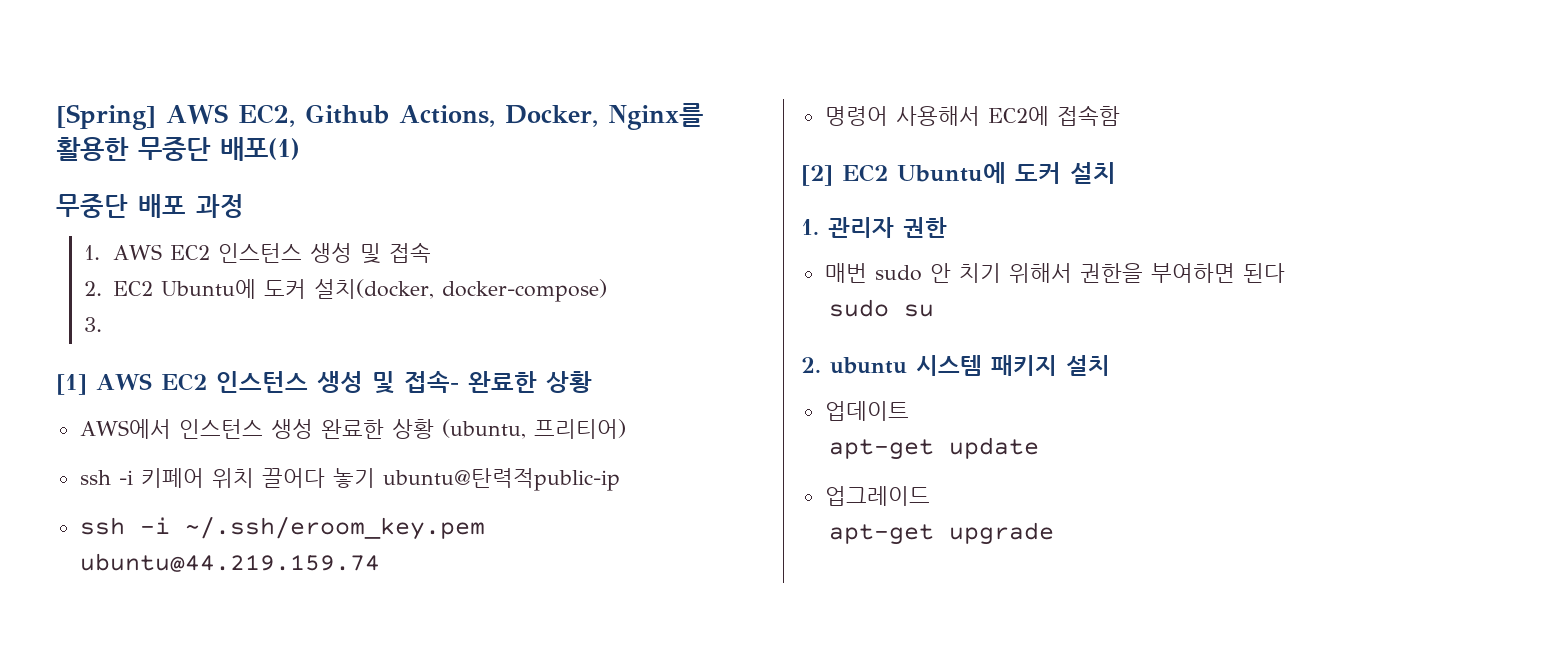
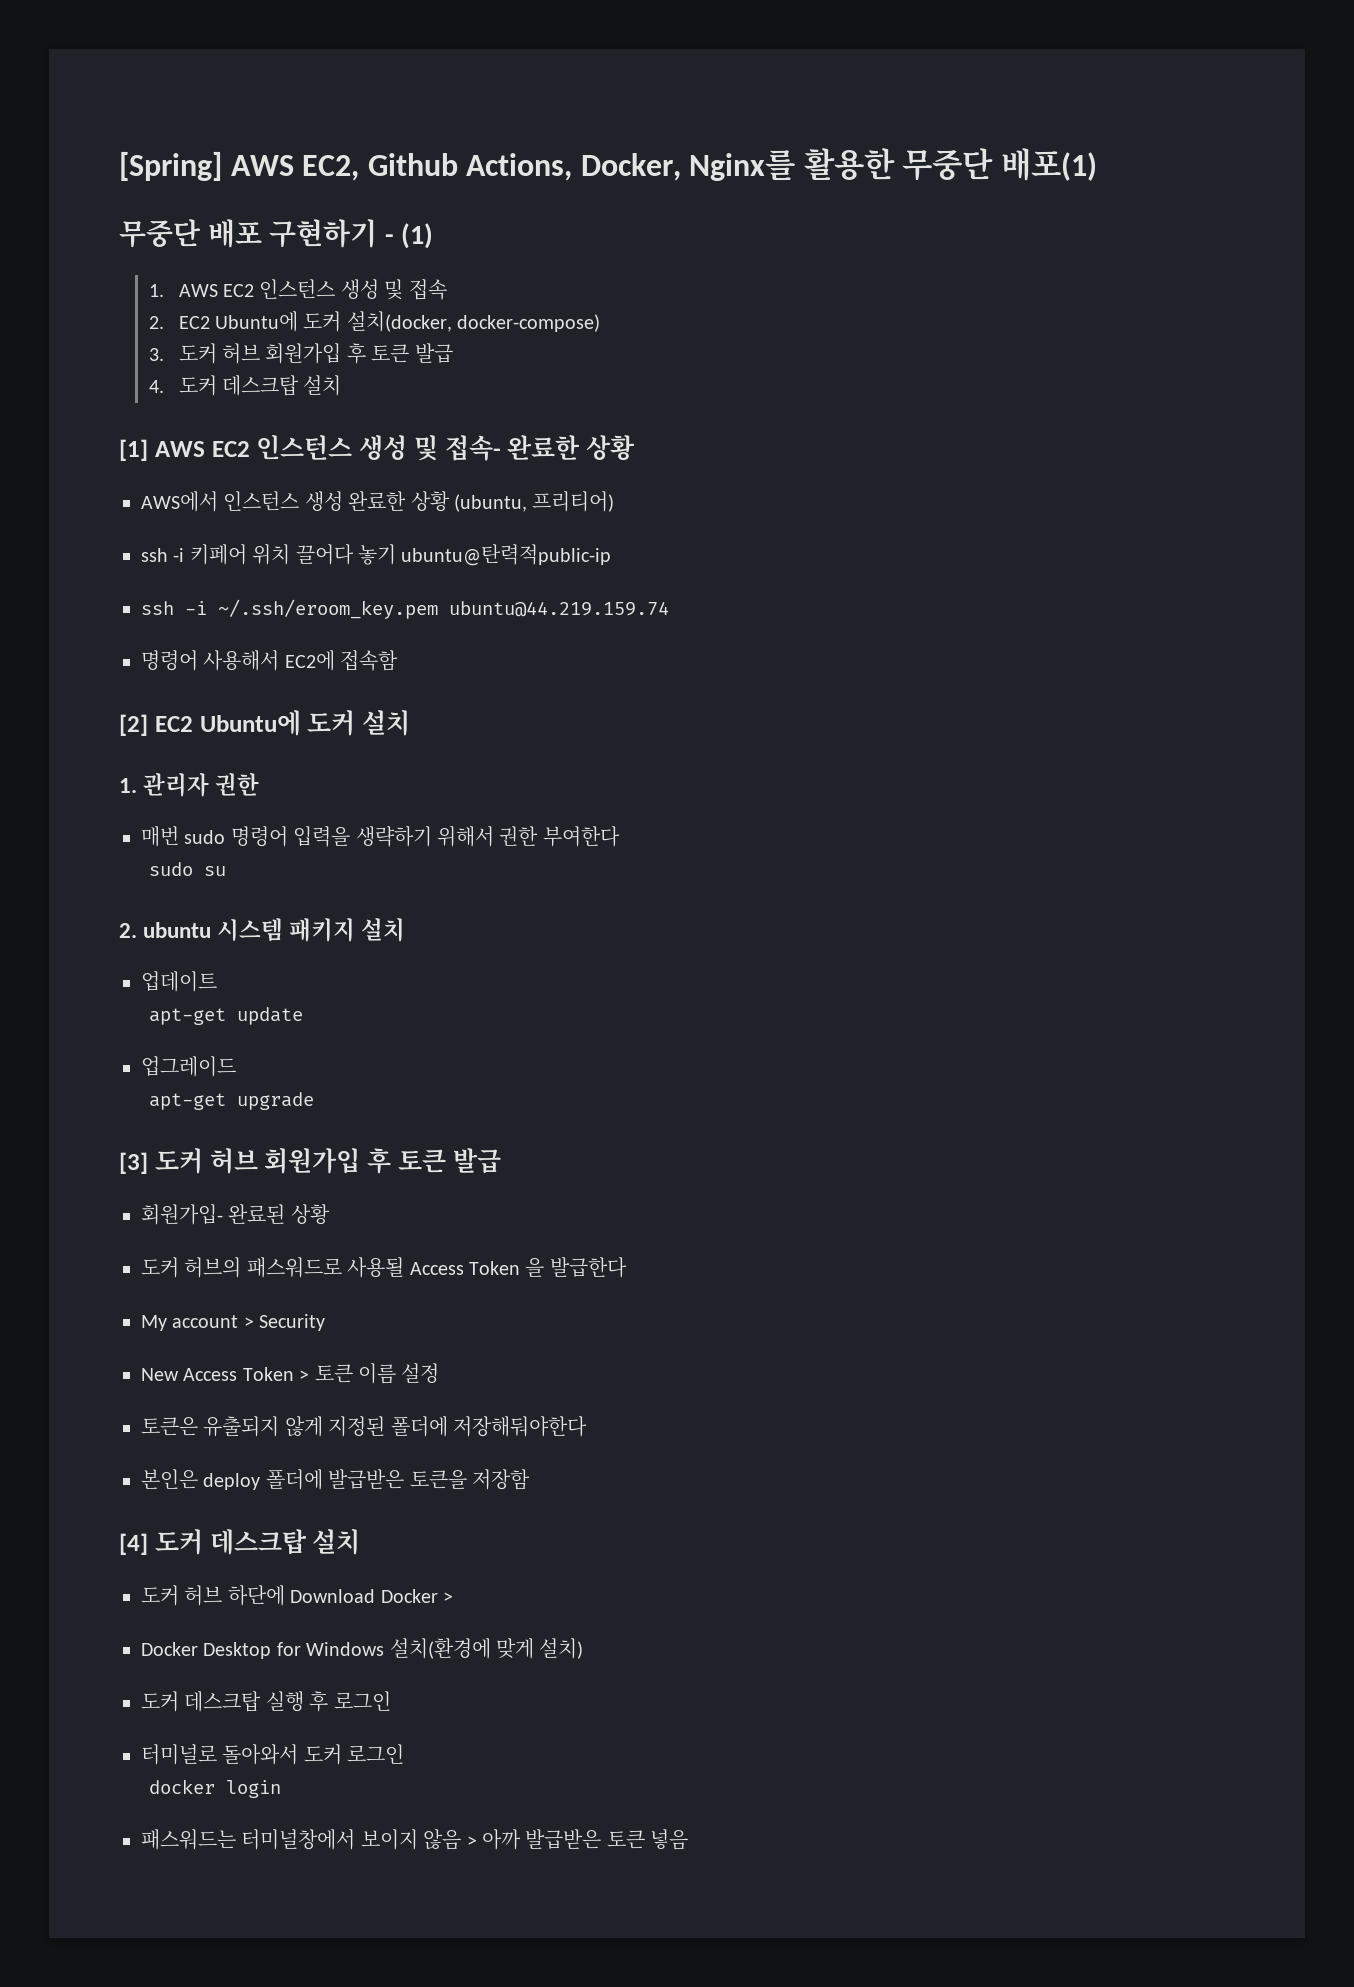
- 무중단 배포 과정
+ 무중단 배포 구현하기 - (1)
- 3.
+ 3. 도커 허브 회원가입 후 토큰 발급
+ 4. 도커 데스크탑 설치
- 매번 sudo 안 치기 위해서 권한을 부여하면 된다
+ 매번 sudo 명령어 입력을 생략하기 위해서 권한 부여한다
+ [3] 도커 허브 회원가입 후 토큰 발급
+ 회원가입- 완료된 상황
+ 도커 허브의 패스워드로 사용될 Access Token 을 발급한다
+ My account > Security
+ New Access Token > 토큰 이름 설정
+ 토큰은 유출되지 않게 지정된 폴더에 저장해둬야한다
+ 본인은 deploy 폴더에 발급받은 토큰을 저장함
+ [4] 도커 데스크탑 설치
+ 도커 허브 하단에 Download Docker >
+ Docker Desktop for Windows 설치(환경에 맞게 설치)
+ 도커 데스크탑 실행 후 로그인
+ 터미널로 돌아와서 도커 로그인
+ docker login
+ 패스워드는 터미널창에서 보이지 않음 > 아까 발급받은 토큰 넣음

